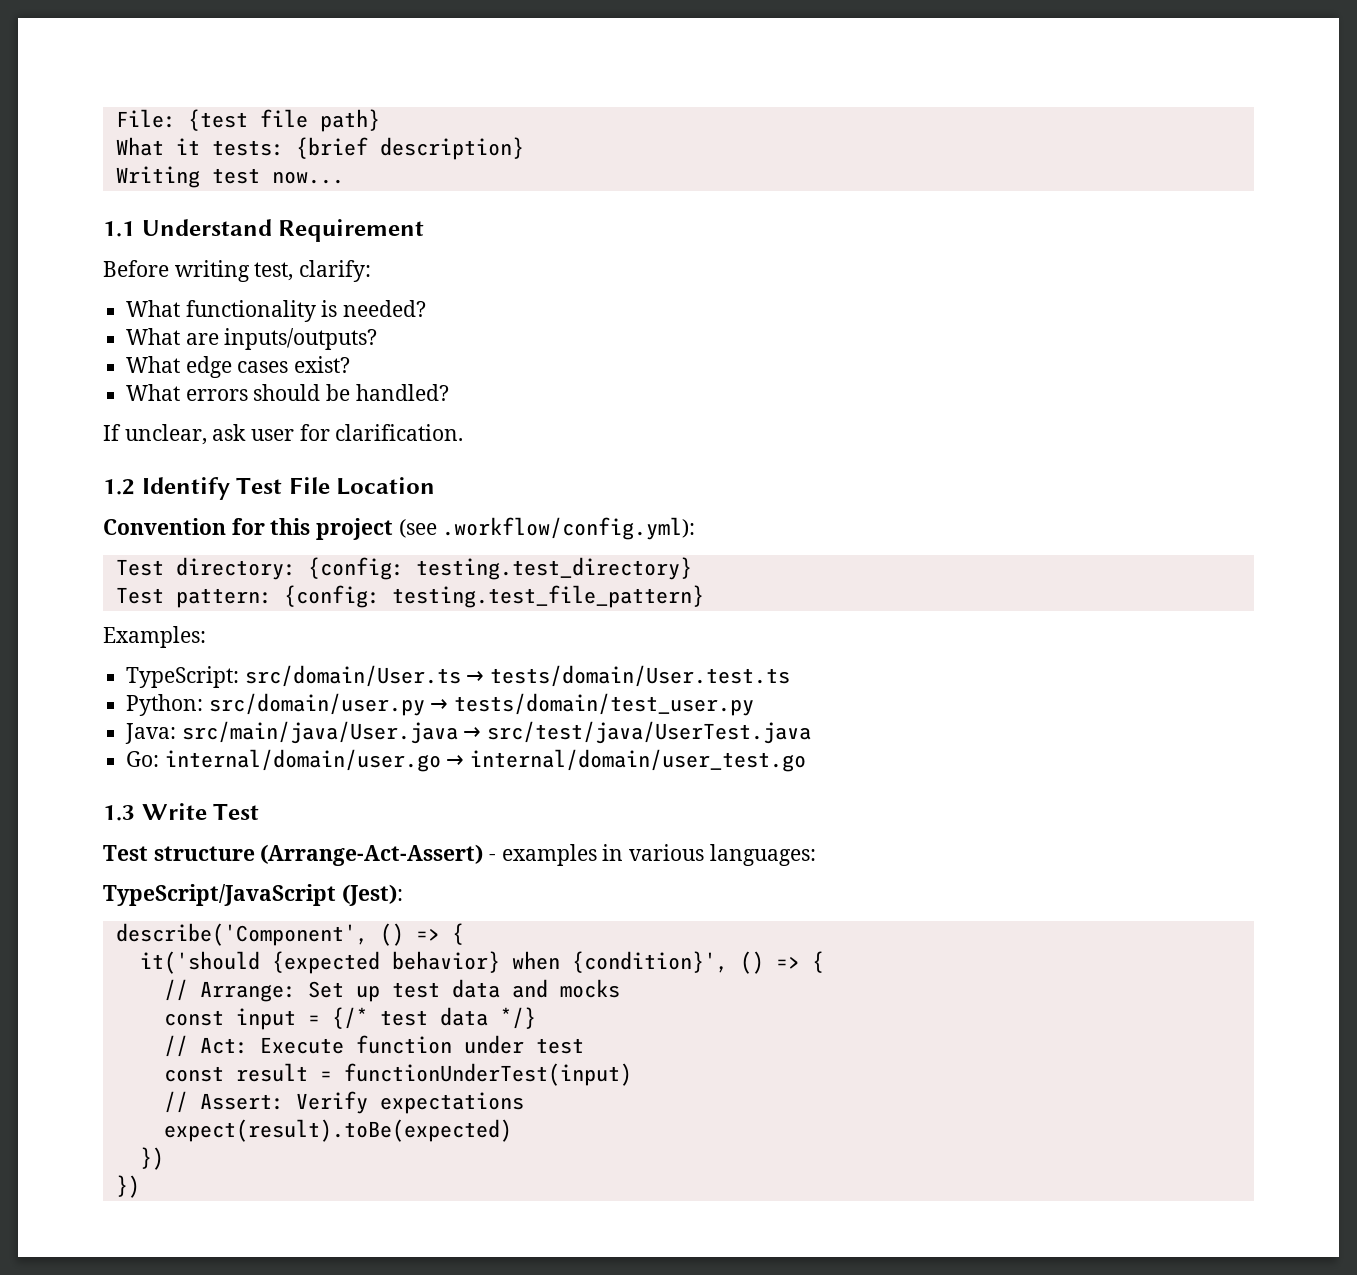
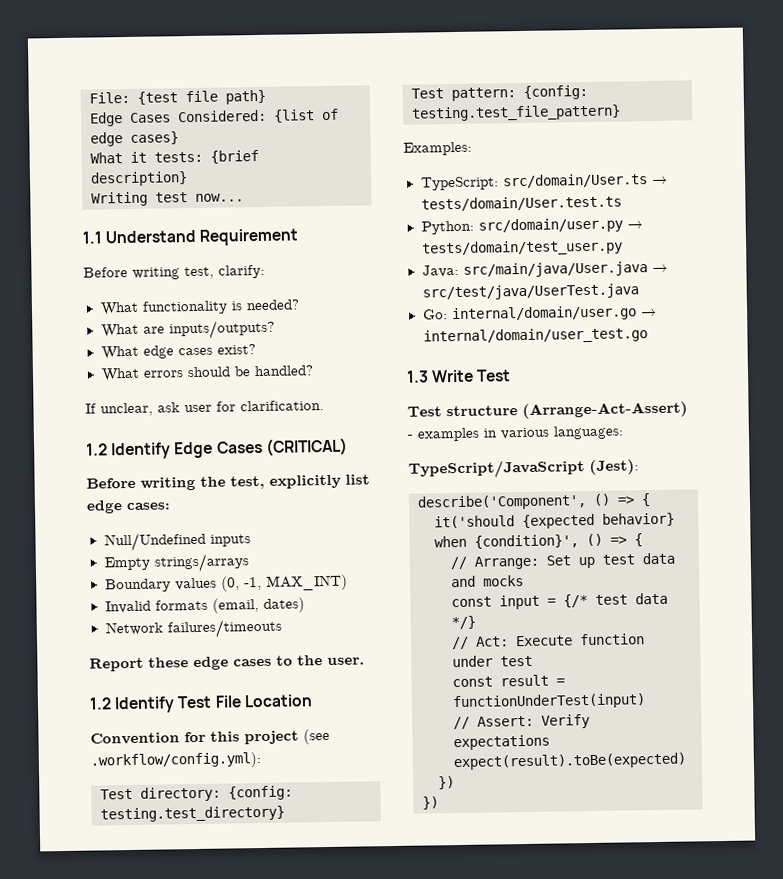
+ Edge Cases Considered: {list of edge cases}
+ 1.2 Identify Edge Cases (CRITICAL)
+ Before writing the test, explicitly list edge cases:
+ Null/Undefined inputs
+ Empty strings/arrays
+ Boundary values (0, -1, MAX_INT)
+ Invalid formats (email, dates)
+ Network failures/timeouts
+ Report these edge cases to the user.

